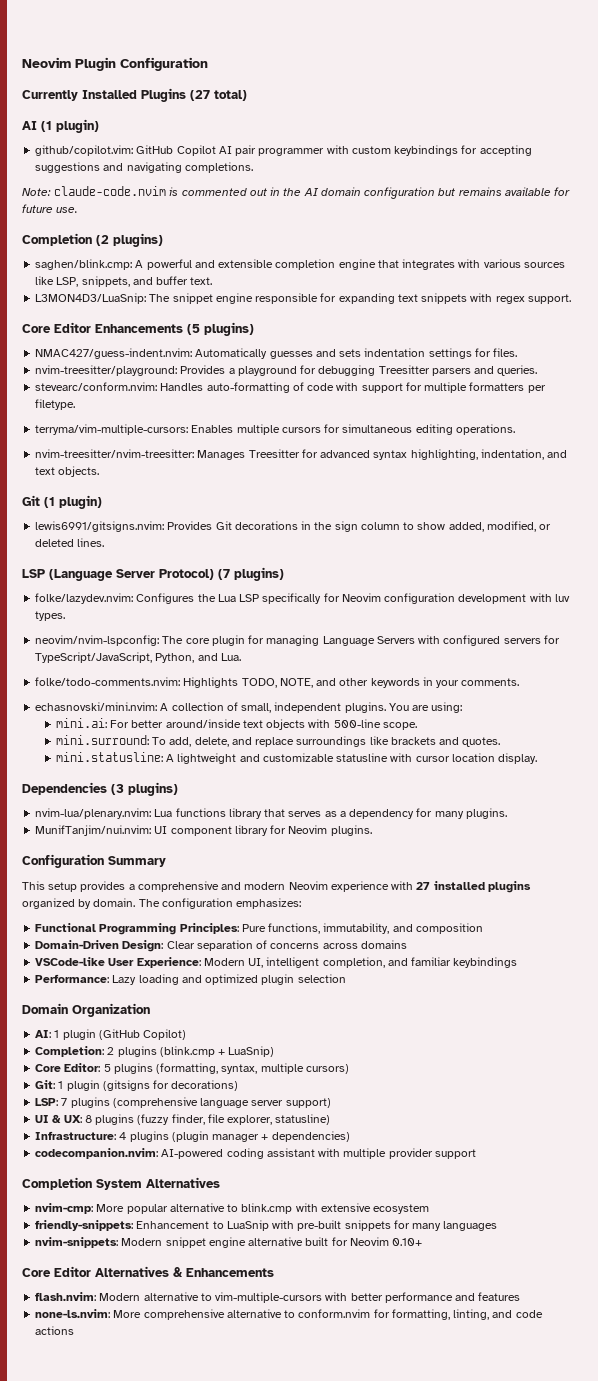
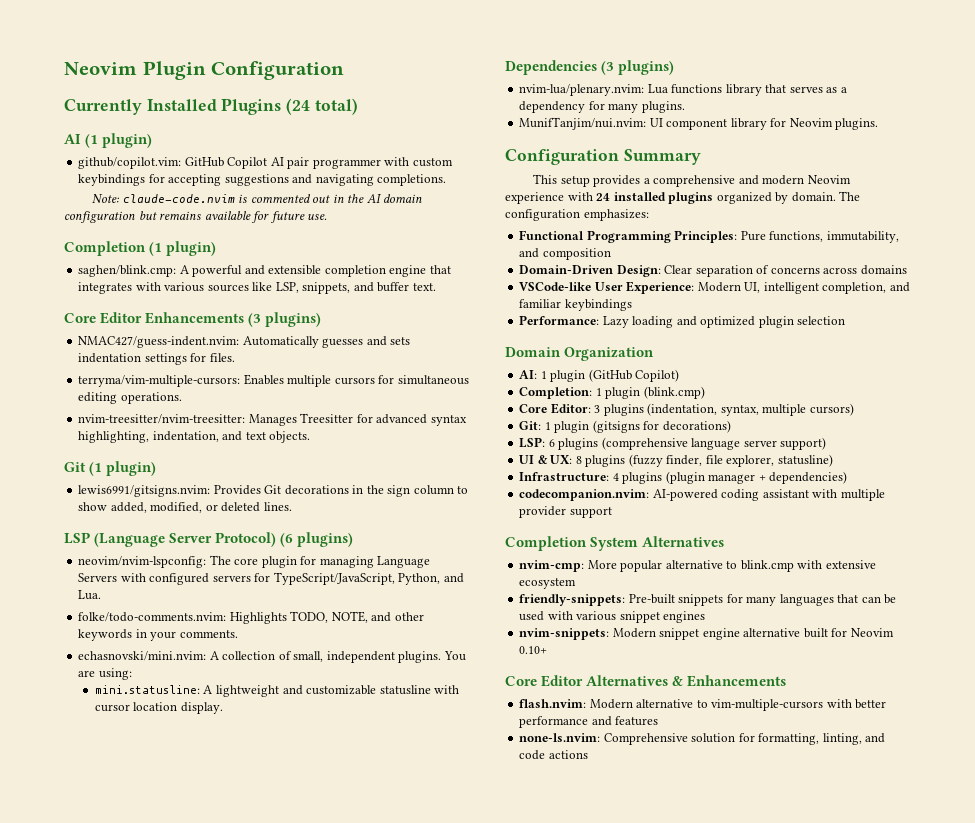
- Currently Installed Plugins (27 total)
+ Currently Installed Plugins (24 total)
- Completion (2 plugins)
+ Completion (1 plugin)
- L3MON4D3/LuaSnip: The snippet engine responsible for expanding text snippets with regex support.
- Core Editor Enhancements (5 plugins)
+ Core Editor Enhancements (3 plugins)
- nvim-treesitter/playground: Provides a playground for debugging Treesitter parsers and queries.
- stevearc/conform.nvim: Handles auto-formatting of code with support for multiple formatters per filetype.
- LSP (Language Server Protocol) (7 plugins)
- folke/lazydev.nvim: Configures the Lua LSP specifically for Neovim configuration development with luv types.
+ LSP (Language Server Protocol) (6 plugins)
- mini.ai: For better around/inside text objects with 500-line scope.
- mini.surround: To add, delete, and replace surroundings like brackets and quotes.
- This setup provides a comprehensive and modern Neovim experience with 27 installed plugins organized by domain.
+ This setup provides a comprehensive and modern Neovim experience with 24 installed plugins organized by domain.
- Completion: 2 plugins (blink.cmp + LuaSnip)
+ Completion: 1 plugin (blink.cmp)
- Core Editor: 5 plugins (formatting, syntax, multiple cursors)
+ Core Editor: 3 plugins (indentation, syntax, multiple cursors)
- LSP: 7 plugins (comprehensive language server support)
+ LSP: 6 plugins (comprehensive language server support)
- friendly-snippets: Enhancement to LuaSnip with pre-built snippets for many languages
+ friendly-snippets: Pre-built snippets for many languages that can be used with various snippet engines
- none-ls.nvim: More comprehensive alternative to conform.nvim for formatting, linting, and code actions
+ none-ls.nvim: Comprehensive solution for formatting, linting, and code actions

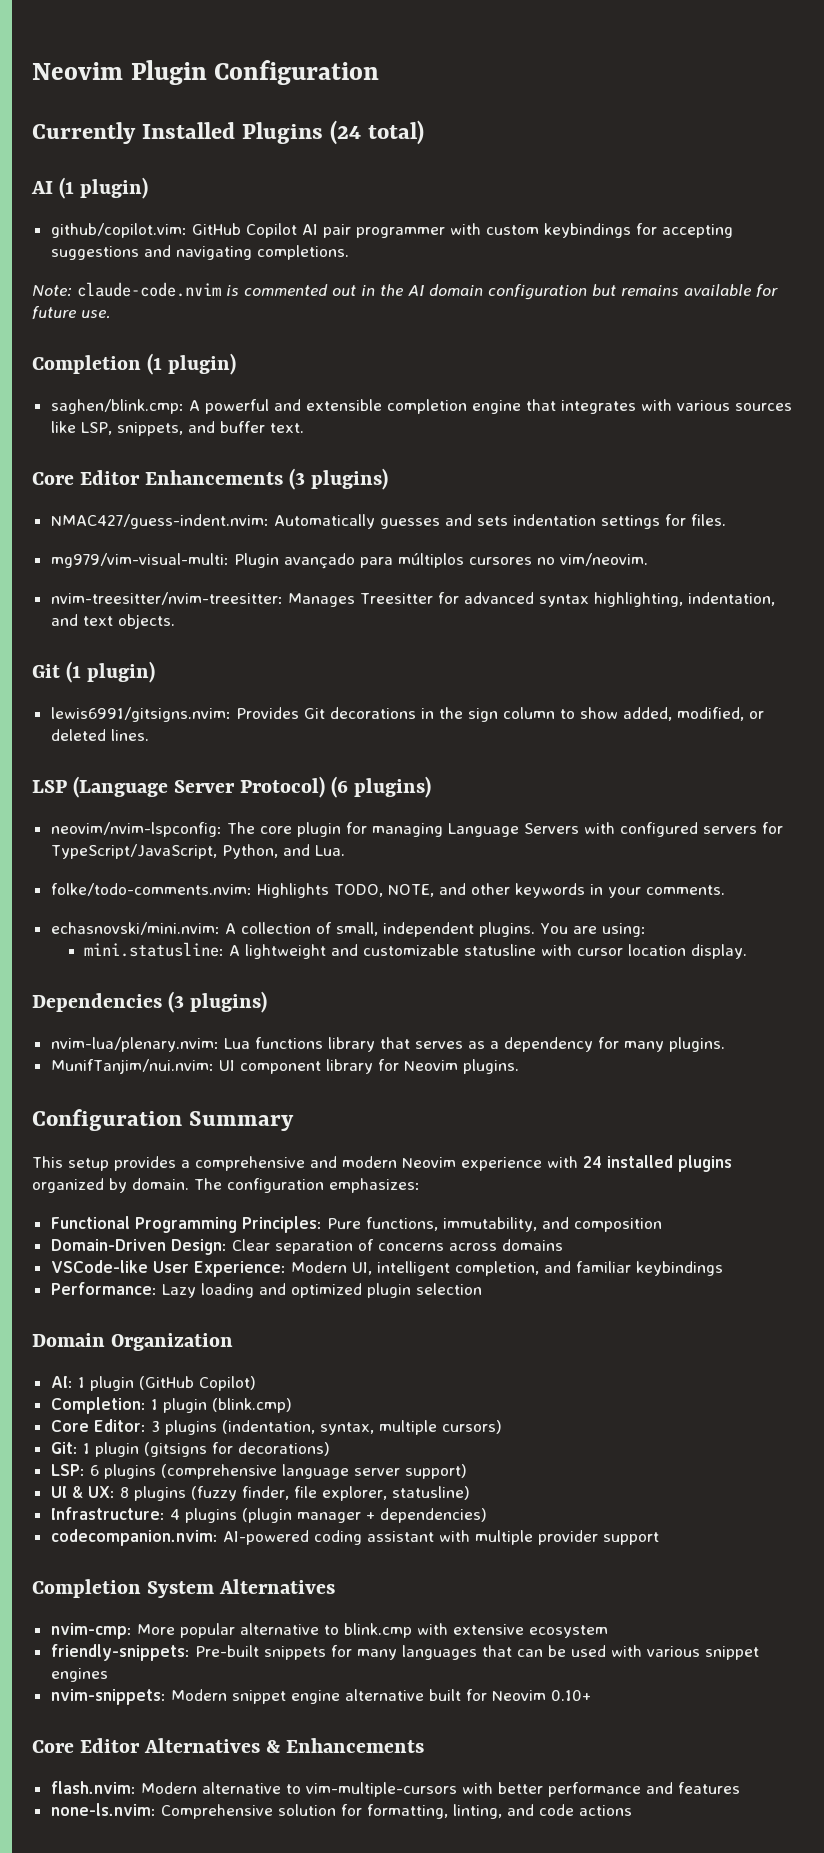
- terryma/vim-multiple-cursors: Enables multiple cursors for simultaneous editing operations.
+ mg979/vim-visual-multi: Plugin avançado para múltiplos cursores no vim/neovim.

